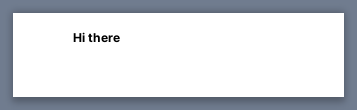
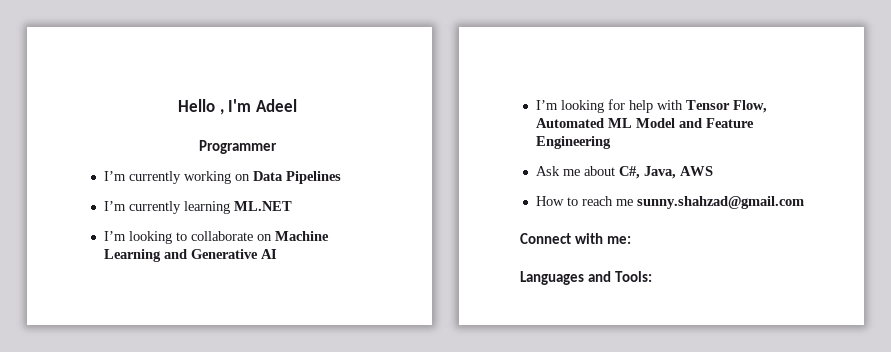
- Hi there
+ Hello , I'm Adeel
+ Programmer
+ I’m currently working on Data Pipelines
+ I’m currently learning ML.NET
+ I’m looking to collaborate on Machine Learning and Generative AI
+ I’m looking for help with Tensor Flow, Automated ML Model and Feature Engineering
+ Ask me about C#, Java, AWS
+ How to reach me sunny.shahzad@gmail.com
+ Connect with me:
+ Languages and Tools:

